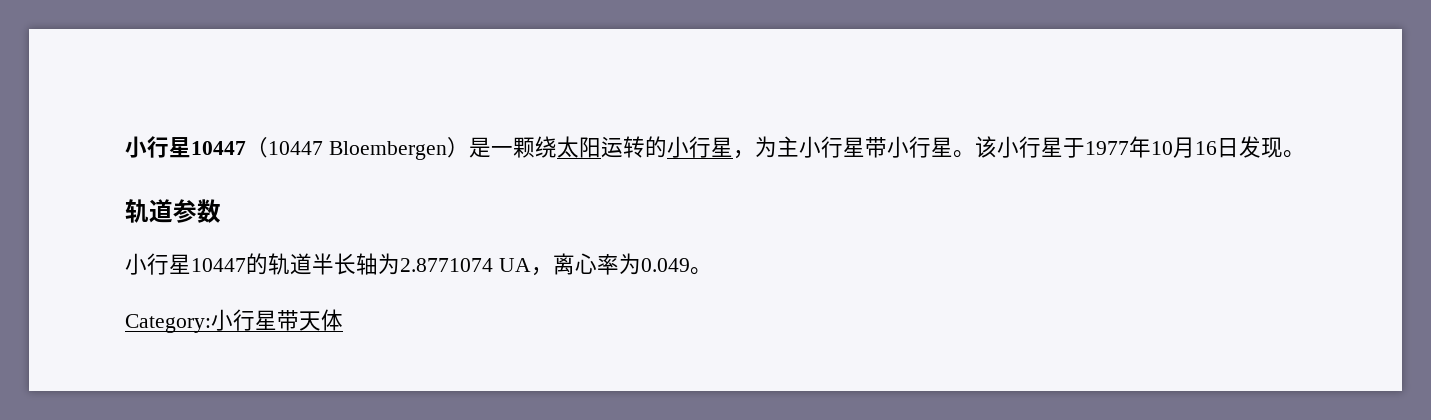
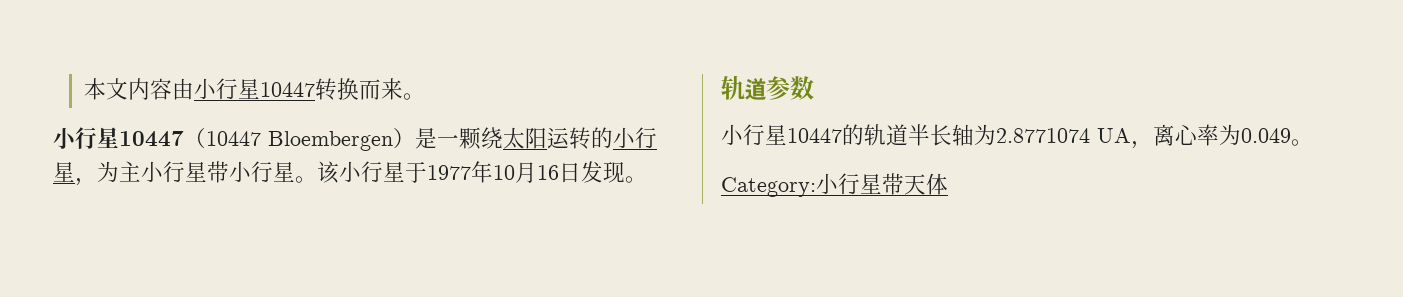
+ 本文内容由小行星10447转换而来。

